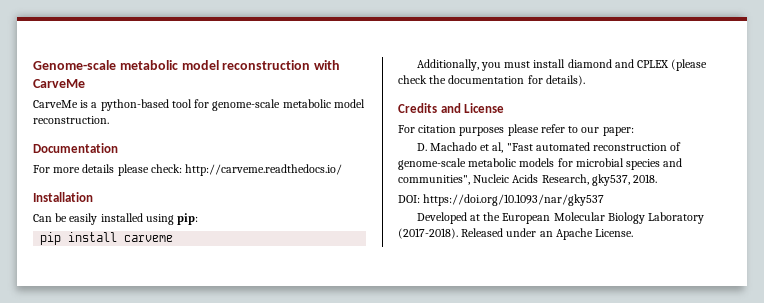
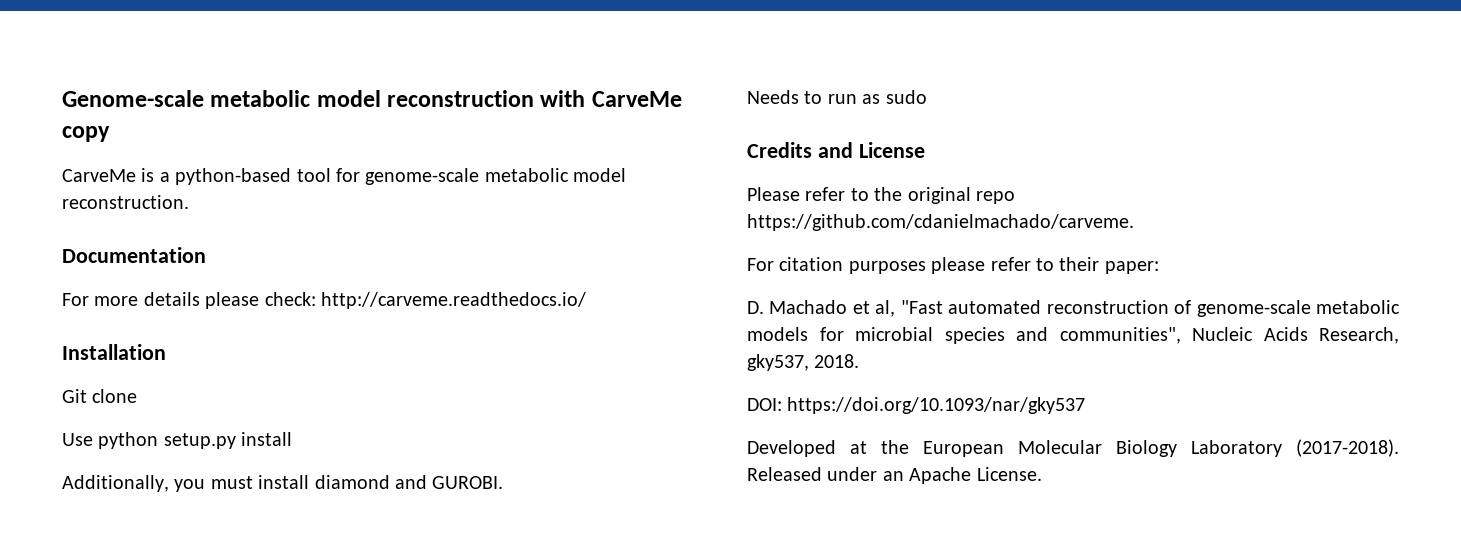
- Genome-scale metabolic model reconstruction with CarveMe
+ Genome-scale metabolic model reconstruction with CarveMe copy
- Can be easily installed using pip:
- pip install carveme
+ Git clone
+ Use python setup.py install
- Additionally, you must install diamond and CPLEX (please check the documentation for details).
+ Additionally, you must install diamond and GUROBI.
+ Needs to run as sudo
  Credits and License
+ Please refer to the original repo https://github.com/cdanielmachado/carveme.
- For citation purposes please refer to our paper:
+ For citation purposes please refer to their paper:

